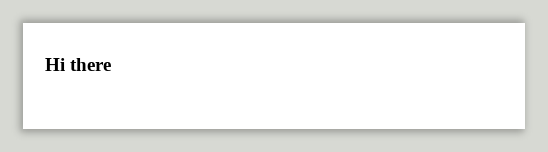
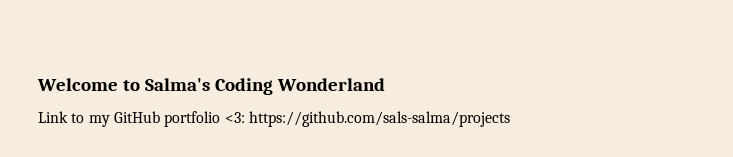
- Hi there
+ Welcome to Salma's Coding Wonderland
+ Link to my GitHub portfolio <3: https://github.com/sals-salma/projects

